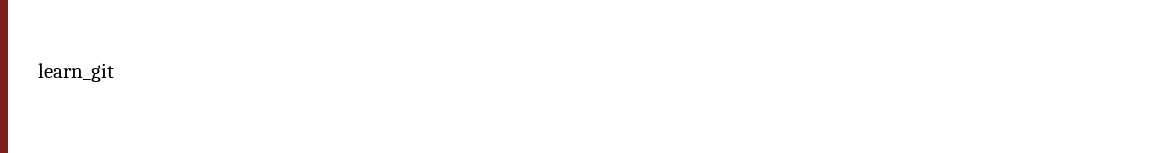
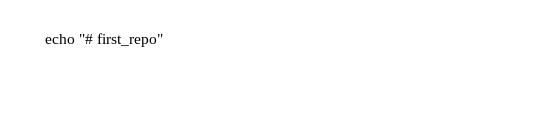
- learn_git
+ echo "# first_repo"

